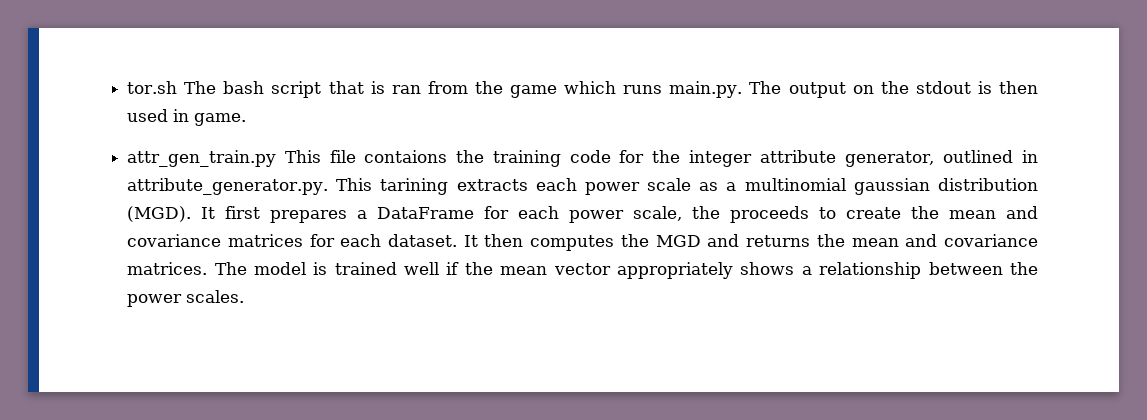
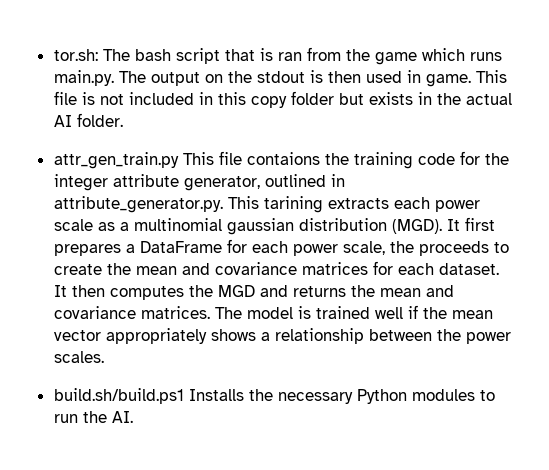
- tor.sh The bash script that is ran from the game which runs main.py. The output on the stdout is then used in game.
+ tor.sh: The bash script that is ran from the game which runs main.py. The output on the stdout is then used in game. This file is not included in this copy folder but exists in the actual AI folder.
+ build.sh/build.ps1 Installs the necessary Python modules to run the AI.

